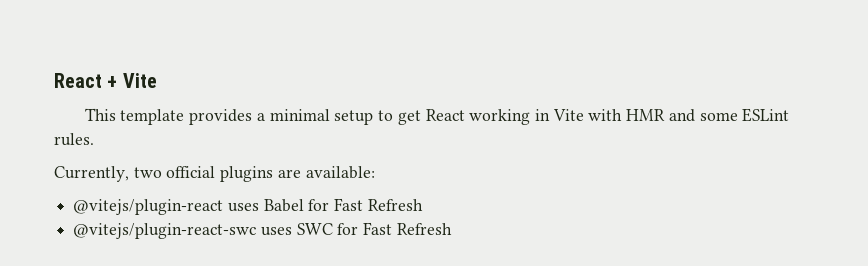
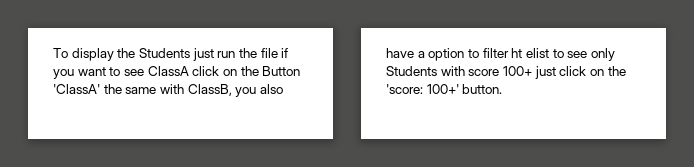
- React + Vite
- This template provides a minimal setup to get React working in Vite with HMR and some ESLint rules.
- Currently, two official plugins are available:
- @vitejs/plugin-react uses Babel for Fast Refresh
- @vitejs/plugin-react-swc uses SWC for Fast Refresh
+ To display the Students just run the file if you want to see ClassA click on the Button 'ClassA' the same with ClassB, you also have a option to filter ht elist to see only Students with score 100+ just click on the 'score: 100+' button.

